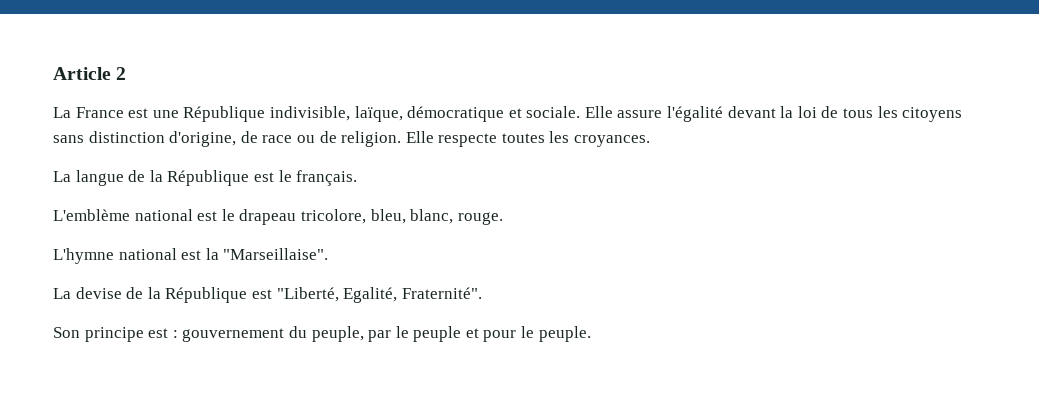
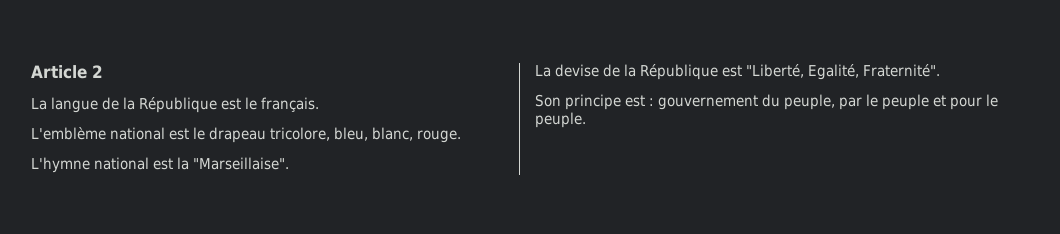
- La France est une République indivisible, laïque, démocratique et sociale. Elle assure l'égalité devant la loi de tous les citoyens sans distinction d'origine, de race ou de religion. Elle respecte toutes les croyances.

